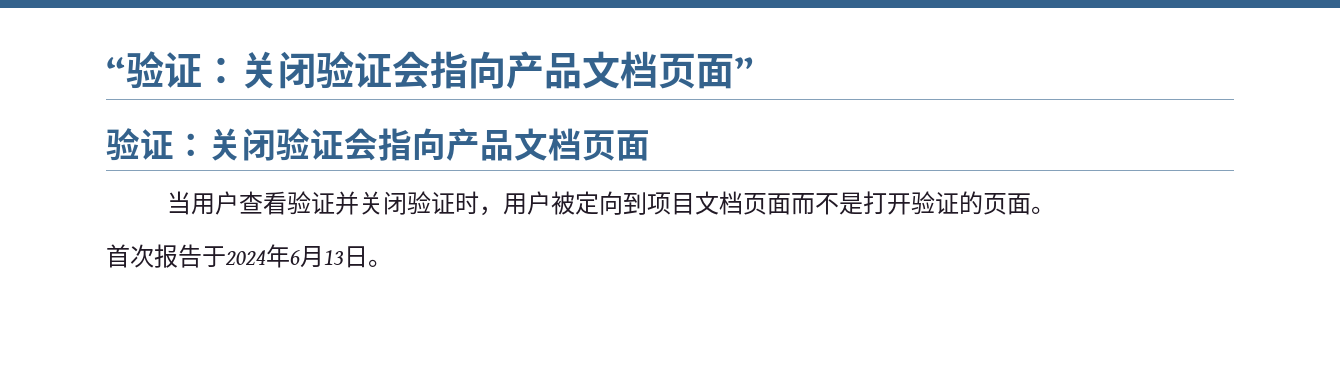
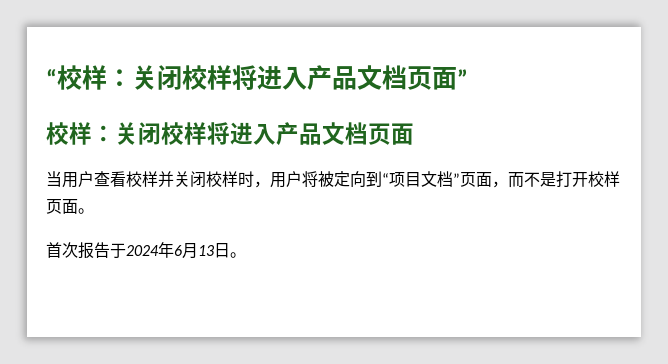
- “验证：关闭验证会指向产品文档页面”
- 验证：关闭验证会指向产品文档页面
+ “校样：关闭校样将进入产品文档页面”
+ 校样：关闭校样将进入产品文档页面
- 当用户查看验证并关闭验证时，用户被定向到项目文档页面而不是打开验证的页面。
+ 当用户查看校样并关闭校样时，用户将被定向到“项目文档”页面，而不是打开校样页面。

